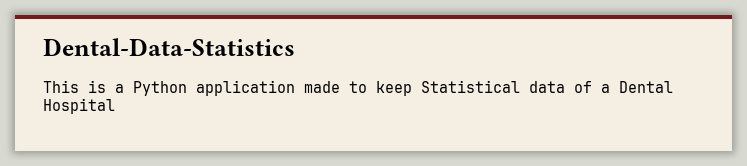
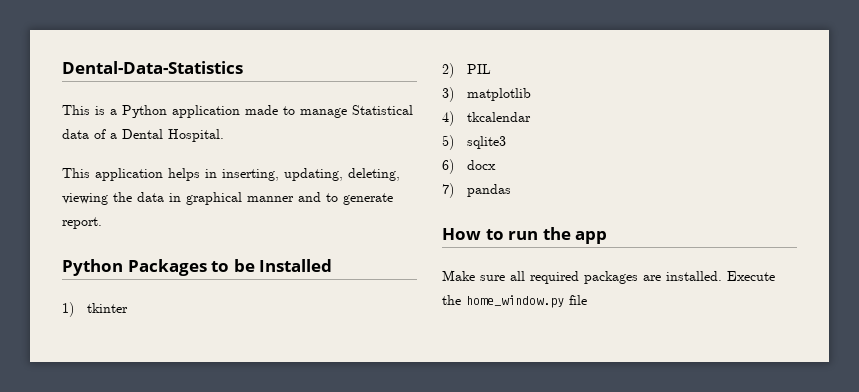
- This is a Python application made to keep Statistical data of a Dental Hospital
+ This is a Python application made to manage Statistical data of a Dental Hospital.
+ This application helps in inserting, updating, deleting, viewing the data in graphical manner and to generate report.
+ Python Packages to be Installed
+ 1) tkinter
+ 2) PIL
+ 3) matplotlib
+ 4) tkcalendar
+ 5) sqlite3
+ 6) docx
+ 7) pandas
+ How to run the app
+ Make sure all required packages are installed. Execute the home_window.py file

